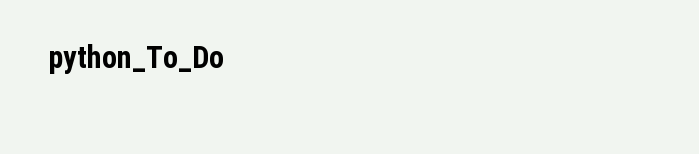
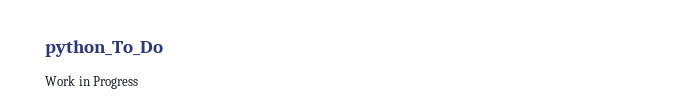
+ Work in Progress

